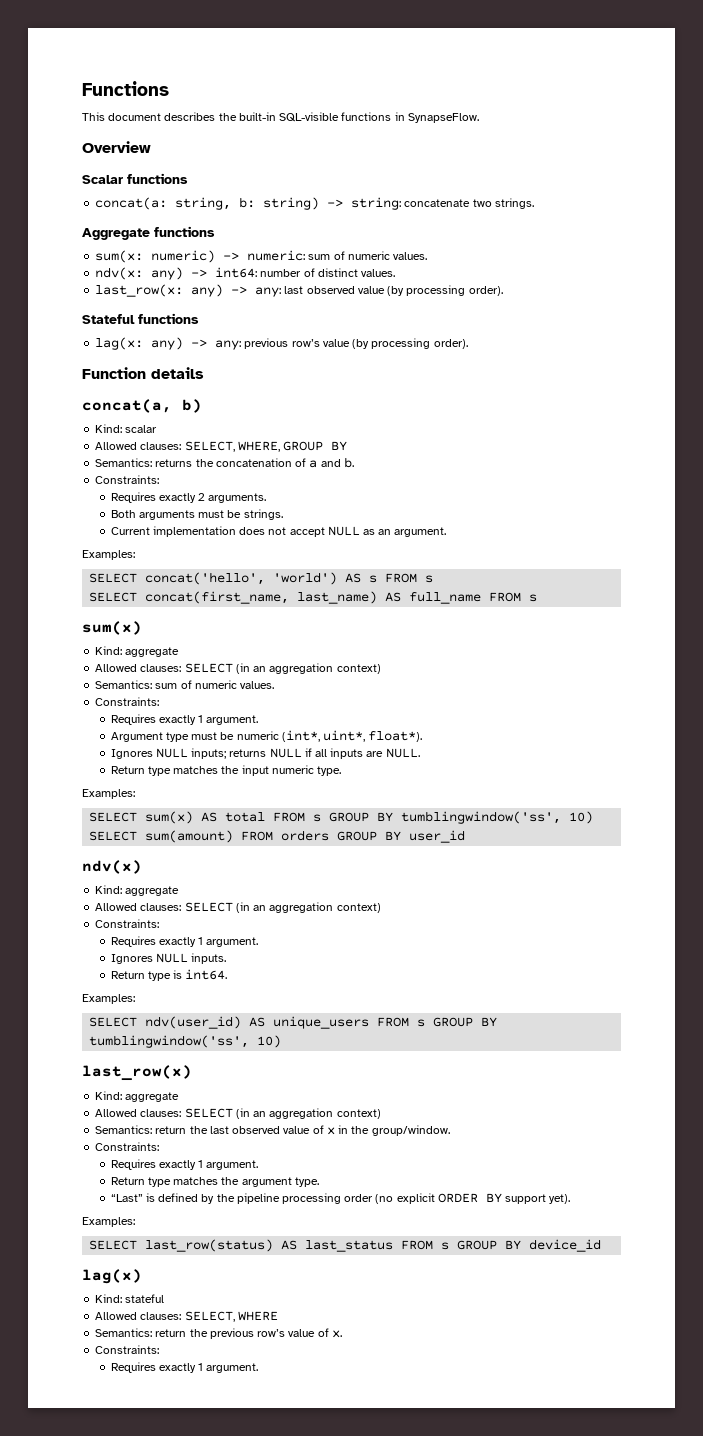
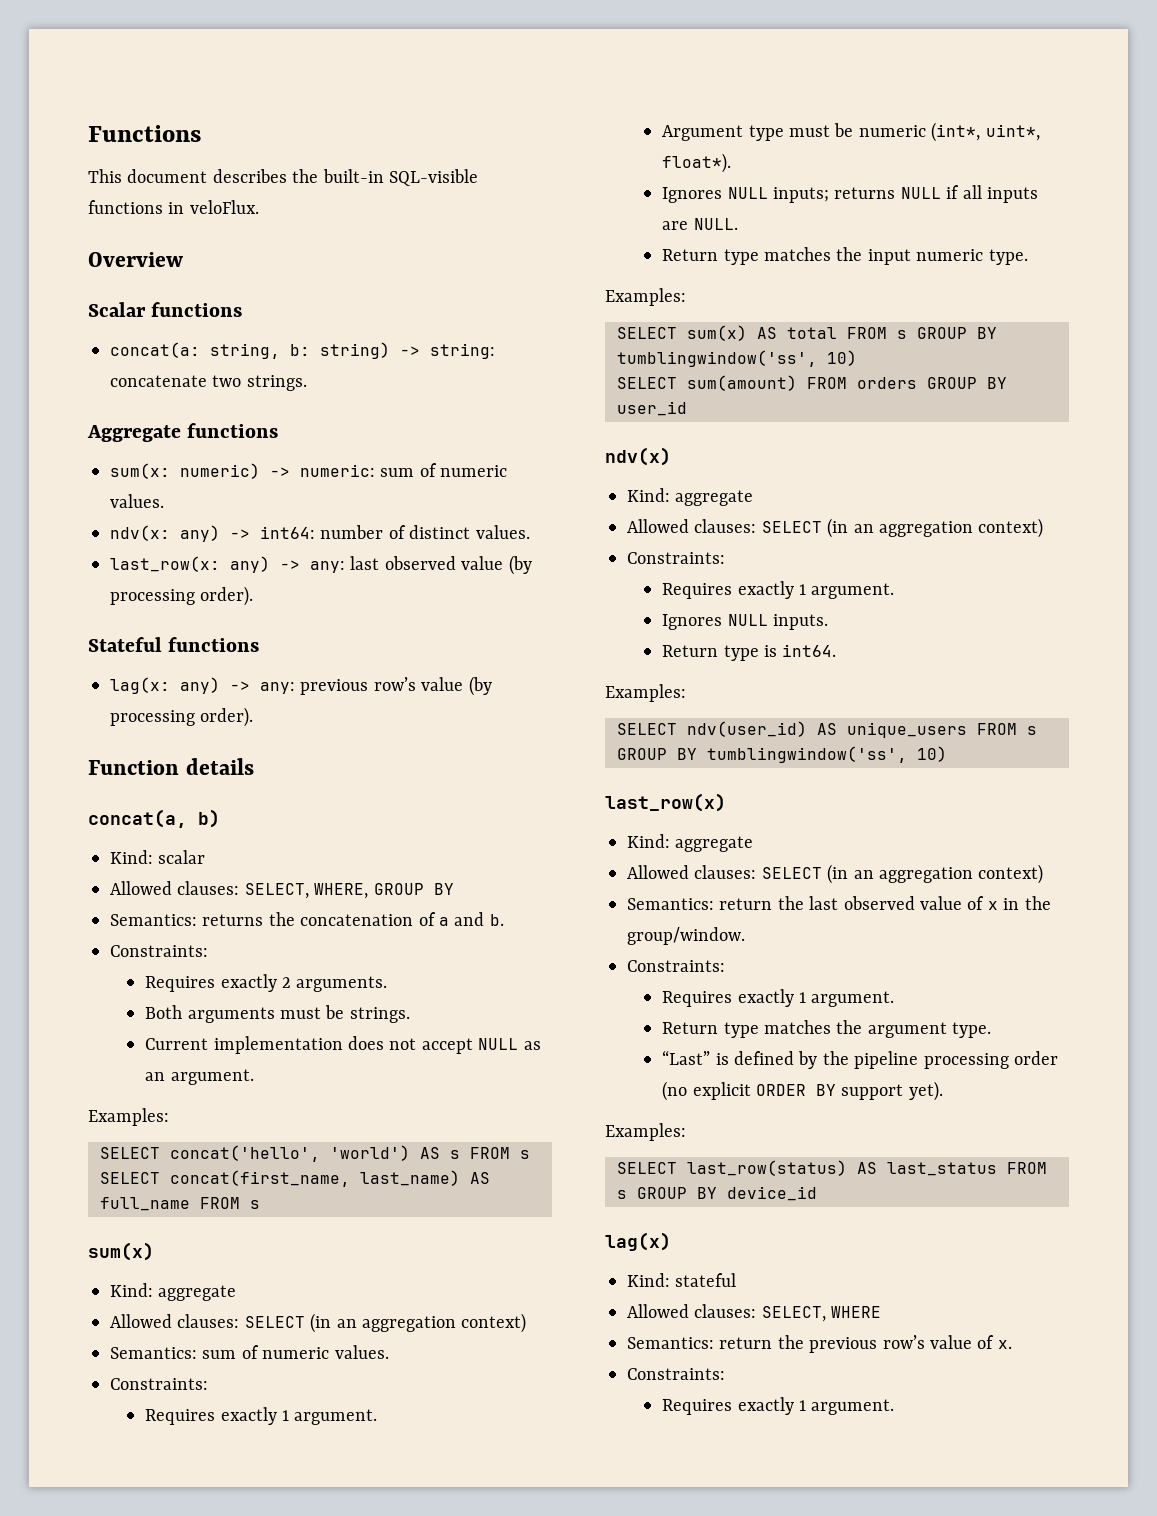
- This document describes the built-in SQL-visible functions in SynapseFlow.
+ This document describes the built-in SQL-visible functions in veloFlux.

